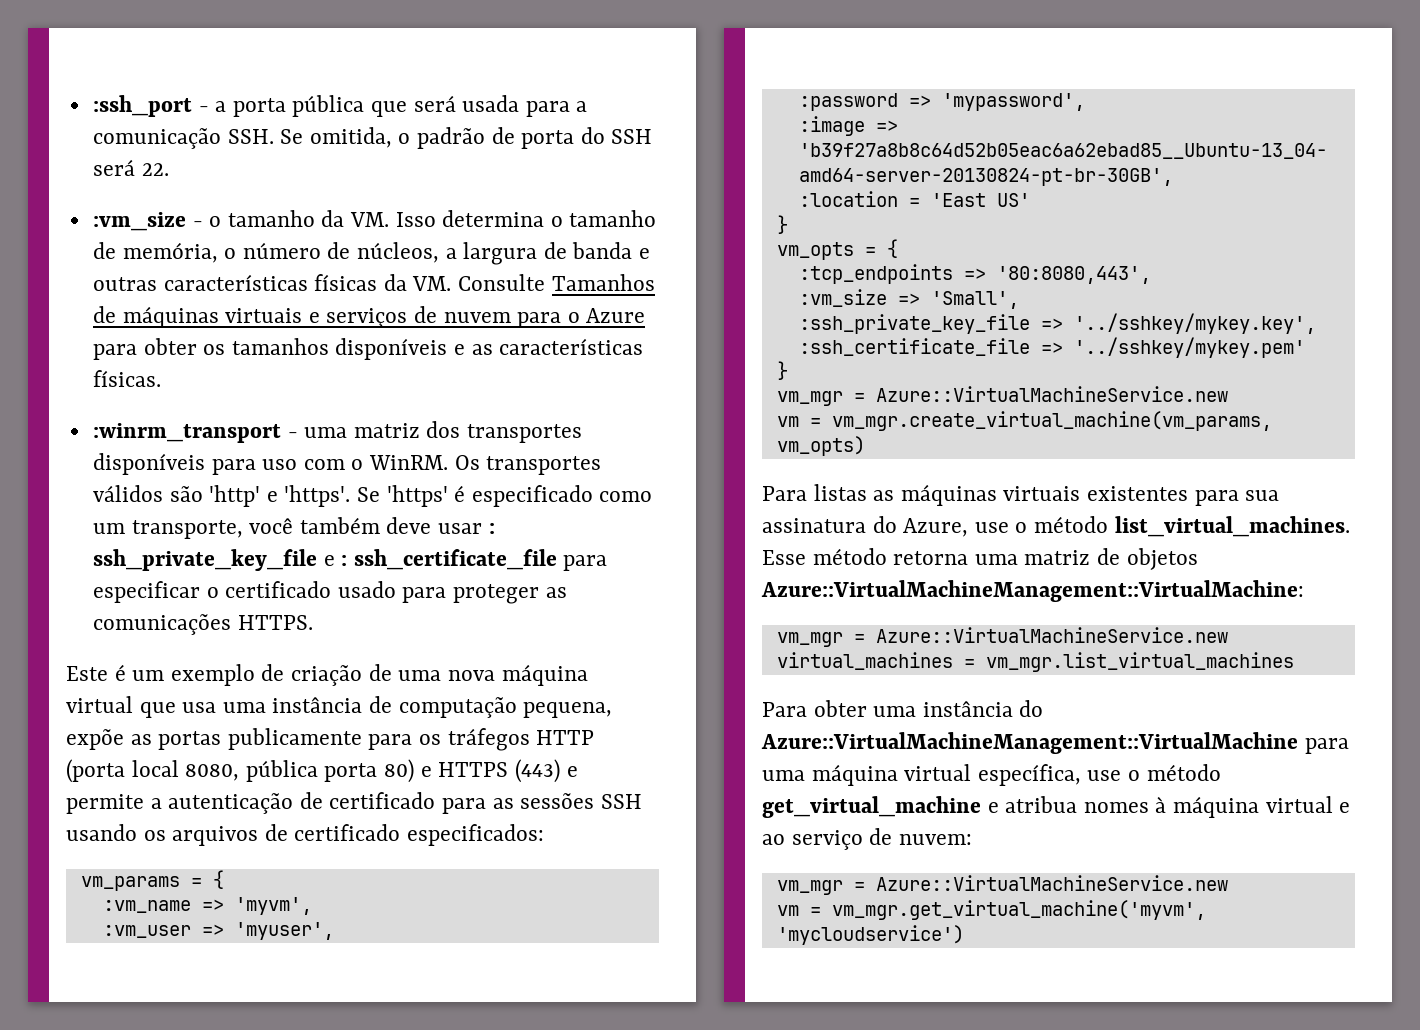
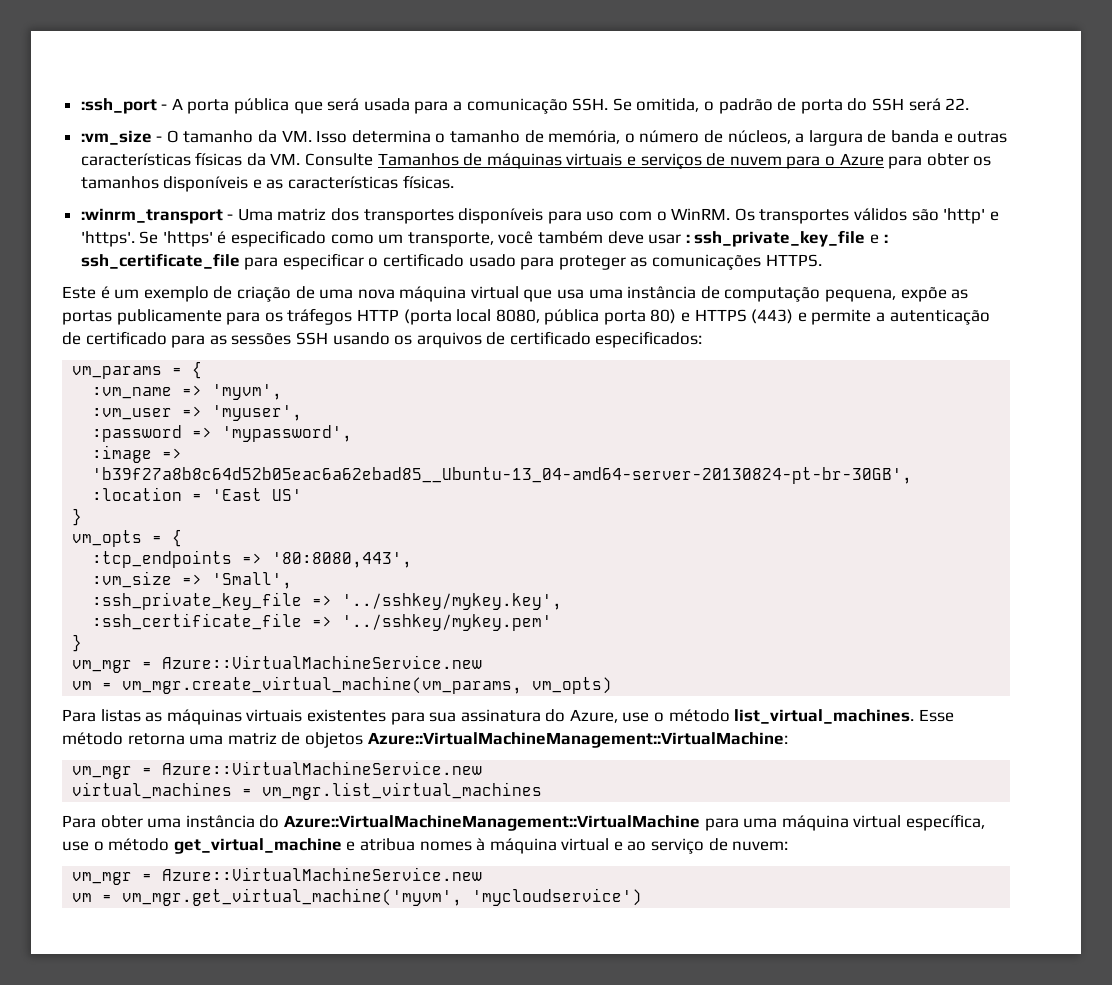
- :ssh_port - a porta pública que será usada para a comunicação SSH. Se omitida, o padrão de porta do SSH será 22.
+ :ssh_port - A porta pública que será usada para a comunicação SSH. Se omitida, o padrão de porta do SSH será 22.
- :vm_size - o tamanho da VM. Isso determina o tamanho de memória, o número de núcleos, a largura de banda e outras características físicas da VM. Consulte Tamanhos de máquinas virtuais e serviços de nuvem para o Azure para obter os tamanhos disponíveis e as características físicas.
+ :vm_size - O tamanho da VM. Isso determina o tamanho de memória, o número de núcleos, a largura de banda e outras características físicas da VM. Consulte Tamanhos de máquinas virtuais e serviços de nuvem para o Azure para obter os tamanhos disponíveis e as características físicas.
- :winrm_transport - uma matriz dos transportes disponíveis para uso com o WinRM.
+ :winrm_transport - Uma matriz dos transportes disponíveis para uso com o WinRM.

